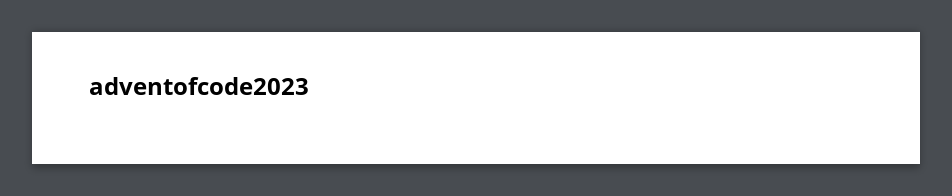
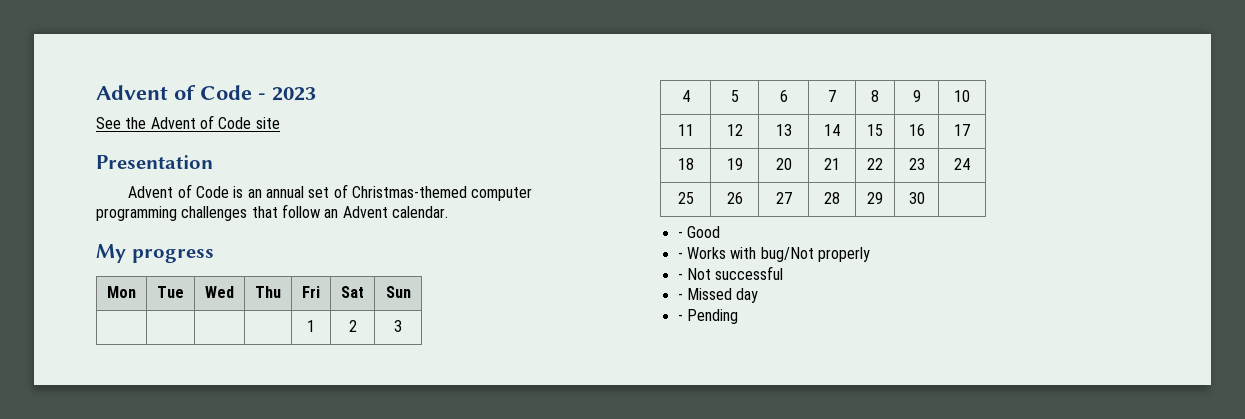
- adventofcode2023
+ Advent of Code - 2023
+ See the Advent of Code site
+ Presentation
+ Advent of Code is an annual set of Christmas-themed computer programming challenges that follow an Advent calendar.
+ My progress
+ Mon | Tue | Wed | Thu | Fri | Sat | Sun
+ | | | | 1 | 2 | 3
+ 4 | 5 | 6 | 7 | 8 | 9 | 10
+ 11 | 12 | 13 | 14 | 15 | 16 | 17
+ 18 | 19 | 20 | 21 | 22 | 23 | 24
+ 25 | 26 | 27 | 28 | 29 | 30 |
+ - Good
+ - Works with bug/Not properly
+ - Not successful
+ - Missed day
+ - Pending

